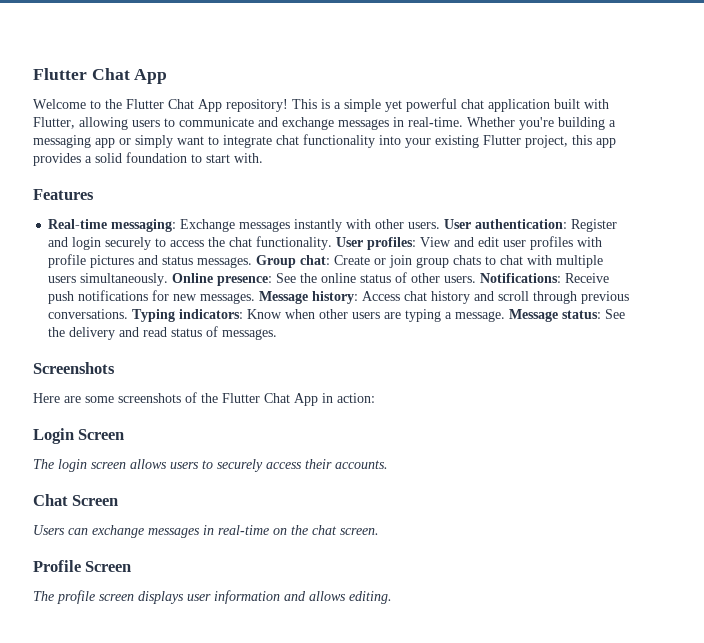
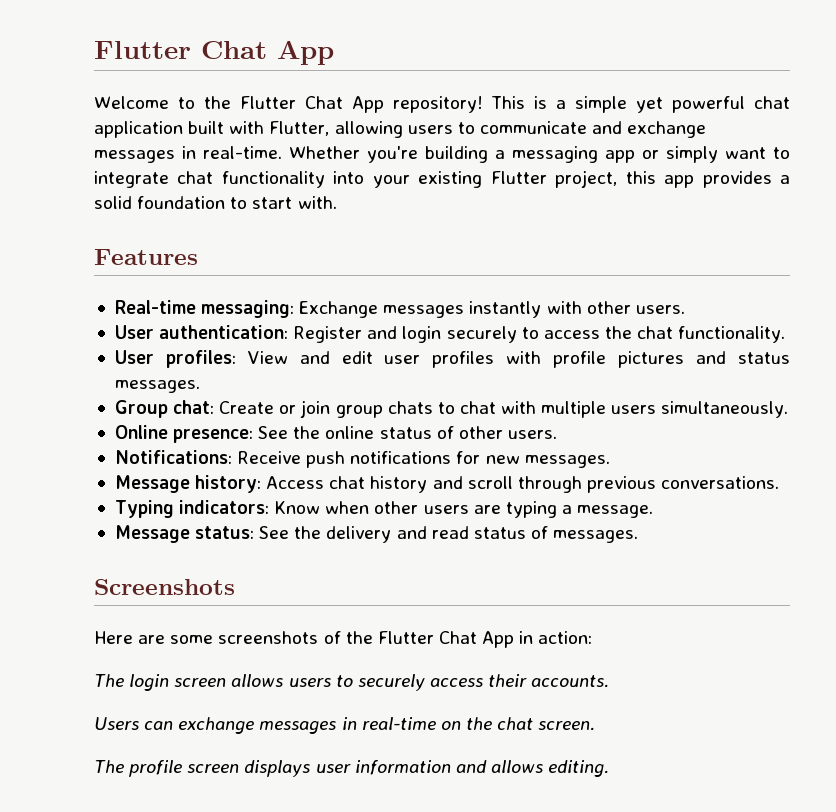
- Exchange messages instantly with other users. User authentication:
+ Exchange messages instantly with other users.
+ User authentication:
- Register and login securely to access the chat functionality. User profiles:
+ Register and login securely to access the chat functionality.
+ User profiles:
- View and edit user profiles with profile pictures and status messages. Group chat:
+ View and edit user profiles with profile pictures and status messages.
+ Group chat:
- Create or join group chats to chat with multiple users simultaneously. Online presence:
+ Create or join group chats to chat with multiple users simultaneously.
+ Online presence:
- See the online status of other users. Notifications:
+ See the online status of other users.
+ Notifications:
- Receive push notifications for new messages. Message history:
+ Receive push notifications for new messages.
+ Message history:
- Access chat history and scroll through previous conversations. Typing indicators:
+ Access chat history and scroll through previous conversations.
+ Typing indicators:
- Know when other users are typing a message. Message status:
+ Know when other users are typing a message.
+ Message status:
- Login Screen
- Chat Screen
- Profile Screen

